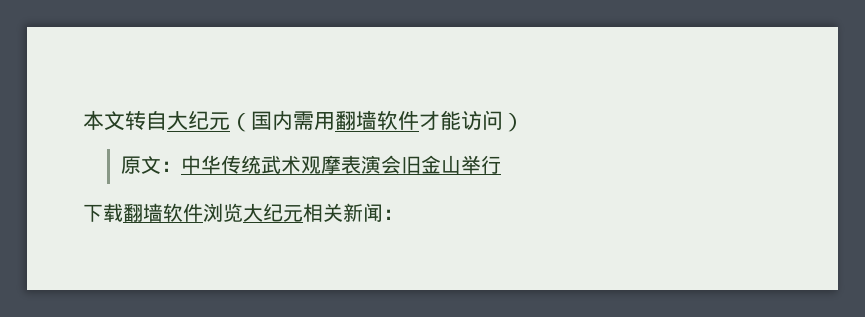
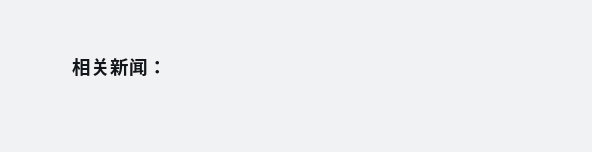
- 本文转自大纪元（国内需用翻墙软件才能访问）
- 原文：中华传统武术观摩表演会旧金山举行
- 下载翻墙软件浏览大纪元相关新闻：
+ 相关新闻：

